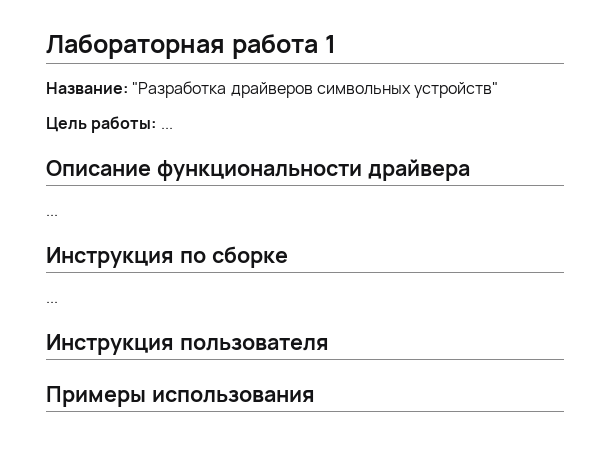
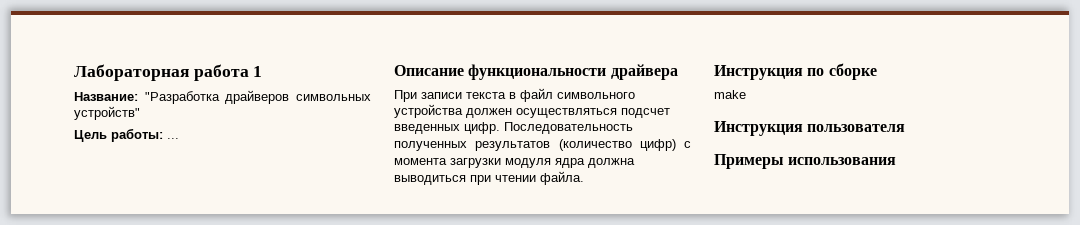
  Описание функциональности драйвера
- ...
+ При записи текста в файл символьного устройства должен осуществляться подсчет введенных цифр. Последовательность полученных результатов (количество цифр) с момента загрузки модуля ядра должна выводиться при чтении файла.
  Инструкция по сборке
- ...
+ make

